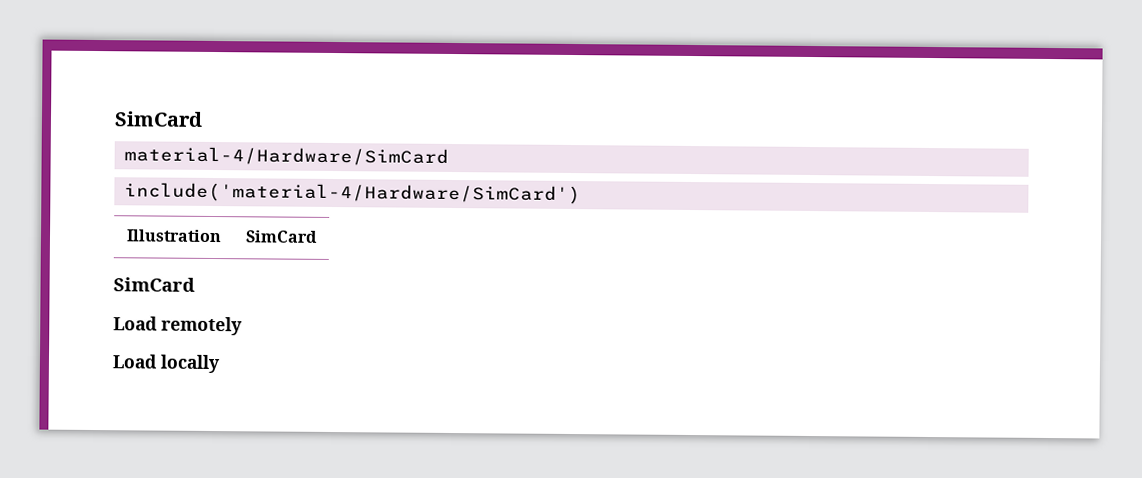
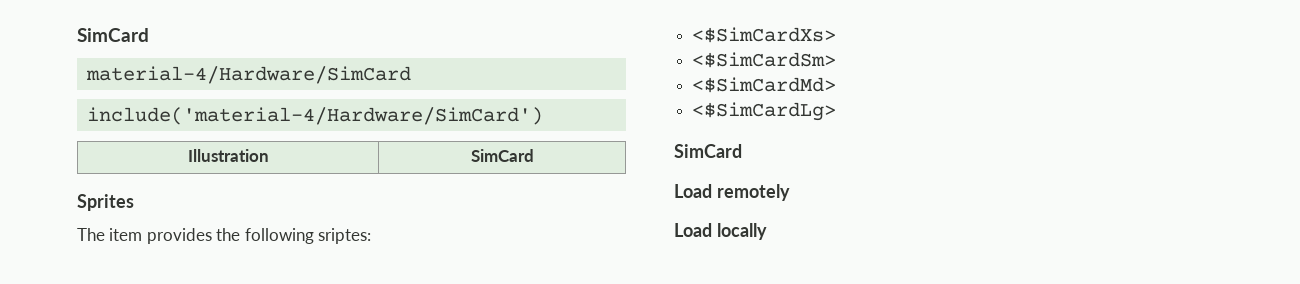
+ Sprites
+ The item provides the following sriptes:
+ <$SimCardXs>
+ <$SimCardSm>
+ <$SimCardMd>
+ <$SimCardLg>

